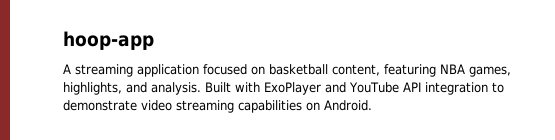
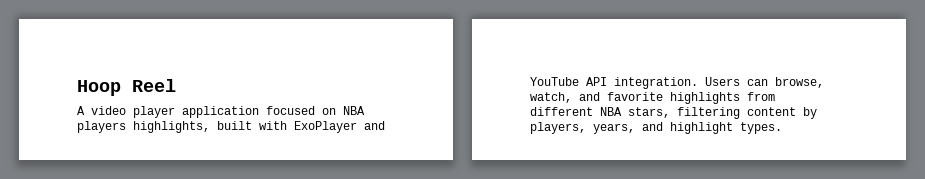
- hoop-app
+ Hoop Reel
- A streaming application focused on basketball content, featuring NBA games, highlights, and analysis. Built with ExoPlayer and YouTube API integration to demonstrate video streaming capabilities on Android.
+ A video player application focused on NBA players highlights, built with ExoPlayer and YouTube API integration. Users can browse, watch, and favorite highlights from different NBA stars, filtering content by players, years, and highlight types.

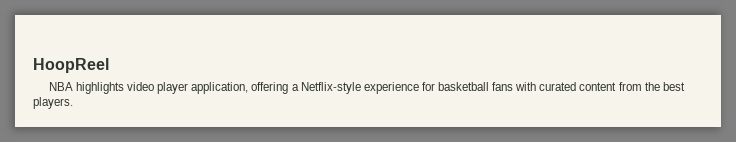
- Hoop Reel
- A video player application focused on NBA players highlights, built with ExoPlayer and YouTube API integration. Users can browse, watch, and favorite highlights from different NBA stars, filtering content by players, years, and highlight types.
+ HoopReel
+ NBA highlights video player application, offering a Netflix-style experience for basketball fans with curated content from the best players.

